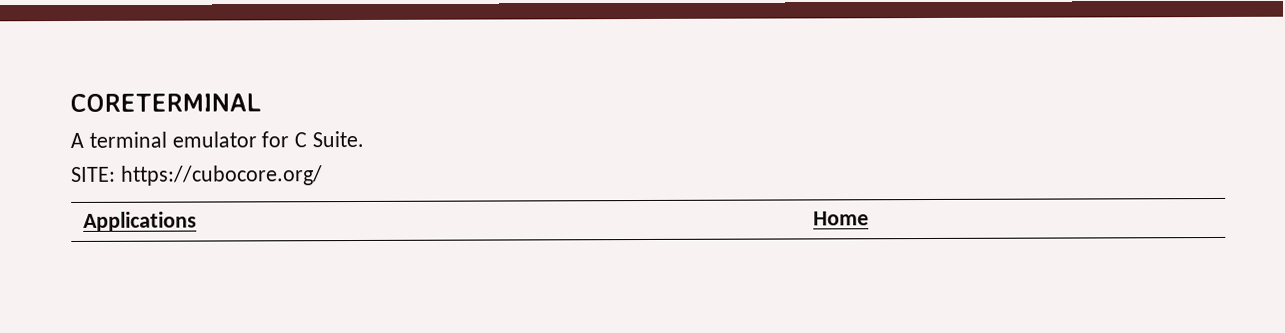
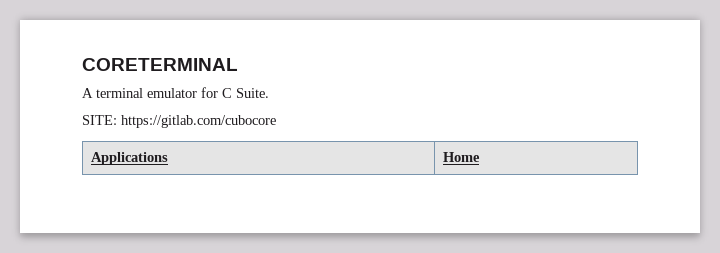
- SITE: https://cubocore.org/
+ SITE: https://gitlab.com/cubocore

